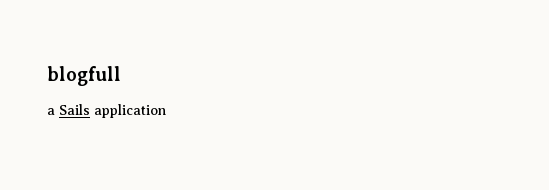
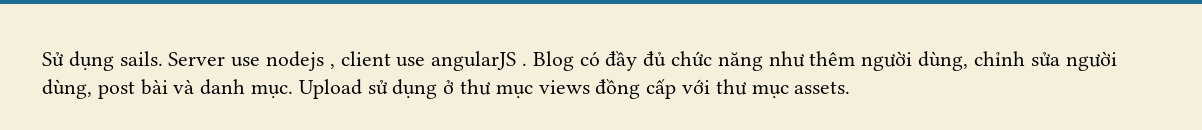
- blogfull
- a Sails application
+ Sử dụng sails. Server use nodejs , client use angularJS . Blog có đầy đủ chức năng như thêm người dùng, chỉnh sửa người dùng, post bài và danh mục. Upload sử dụng ở thư mục views đồng cấp với thư mục assets.

